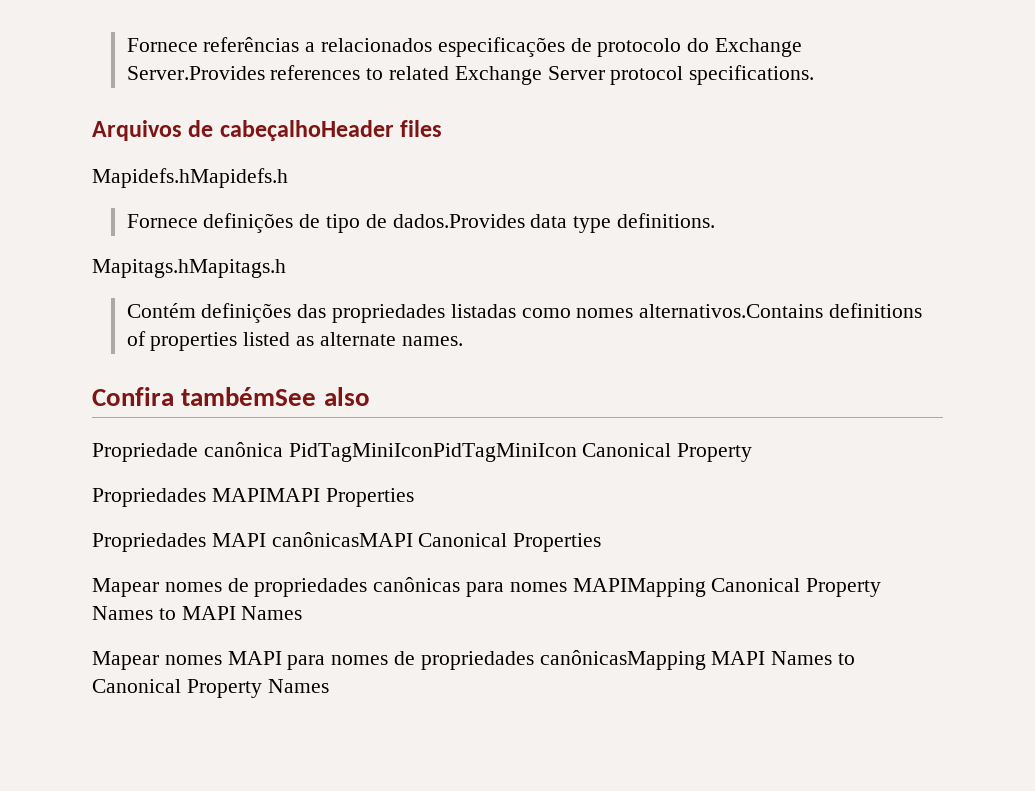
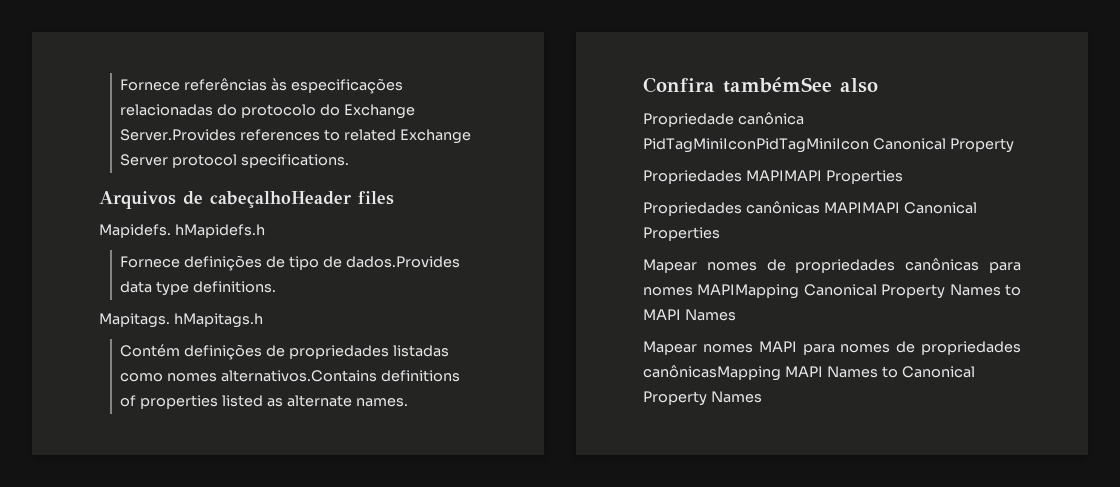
- Fornece referências a relacionados especificações de protocolo do Exchange Server.Provides references to related Exchange Server protocol specifications.
+ Fornece referências às especificações relacionadas do protocolo do Exchange Server.Provides references to related Exchange Server protocol specifications.
- Mapidefs.hMapidefs.h
+ Mapidefs. hMapidefs.h
- Mapitags.hMapitags.h
+ Mapitags. hMapitags.h
- Contém definições das propriedades listadas como nomes alternativos.Contains definitions of properties listed as alternate names.
+ Contém definições de propriedades listadas como nomes alternativos.Contains definitions of properties listed as alternate names.
- Propriedades MAPI canônicasMAPI Canonical Properties
+ Propriedades canônicas MAPIMAPI Canonical Properties

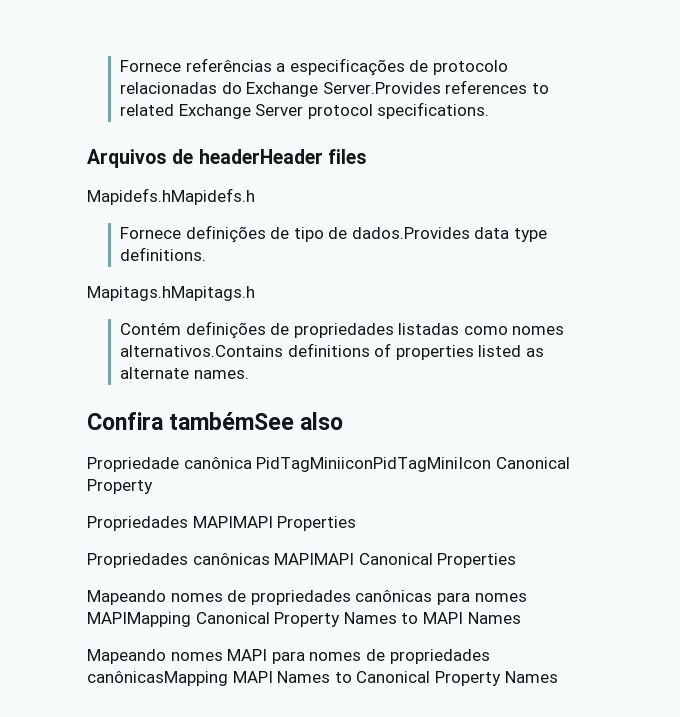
- Fornece referências às especificações relacionadas do protocolo do Exchange Server.Provides references to related Exchange Server protocol specifications.
+ Fornece referências a especificações de protocolo relacionadas do Exchange Server.Provides references to related Exchange Server protocol specifications.
- Arquivos de cabeçalhoHeader files
+ Arquivos de headerHeader files
- Mapidefs. hMapidefs.h
+ Mapidefs.hMapidefs.h
- Mapitags. hMapitags.h
+ Mapitags.hMapitags.h
- Propriedade canônica PidTagMiniIconPidTagMiniIcon Canonical Property
+ Propriedade canônica PidTagMiniiconPidTagMiniIcon Canonical Property
- Mapear nomes de propriedades canônicas para nomes MAPIMapping Canonical Property Names to MAPI Names
+ Mapeando nomes de propriedades canônicas para nomes MAPIMapping Canonical Property Names to MAPI Names
- Mapear nomes MAPI para nomes de propriedades canônicasMapping MAPI Names to Canonical Property Names
+ Mapeando nomes MAPI para nomes de propriedades canônicasMapping MAPI Names to Canonical Property Names

